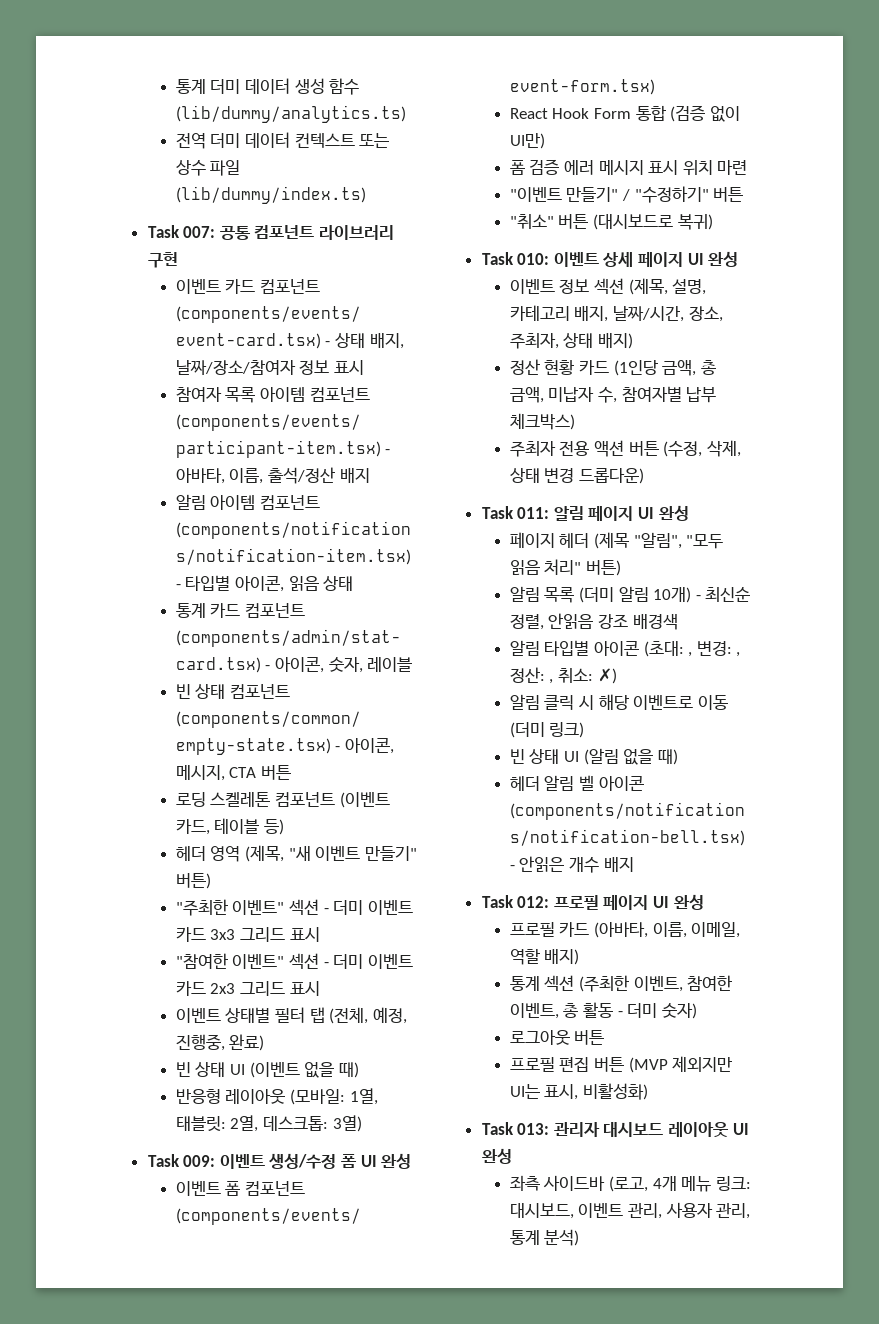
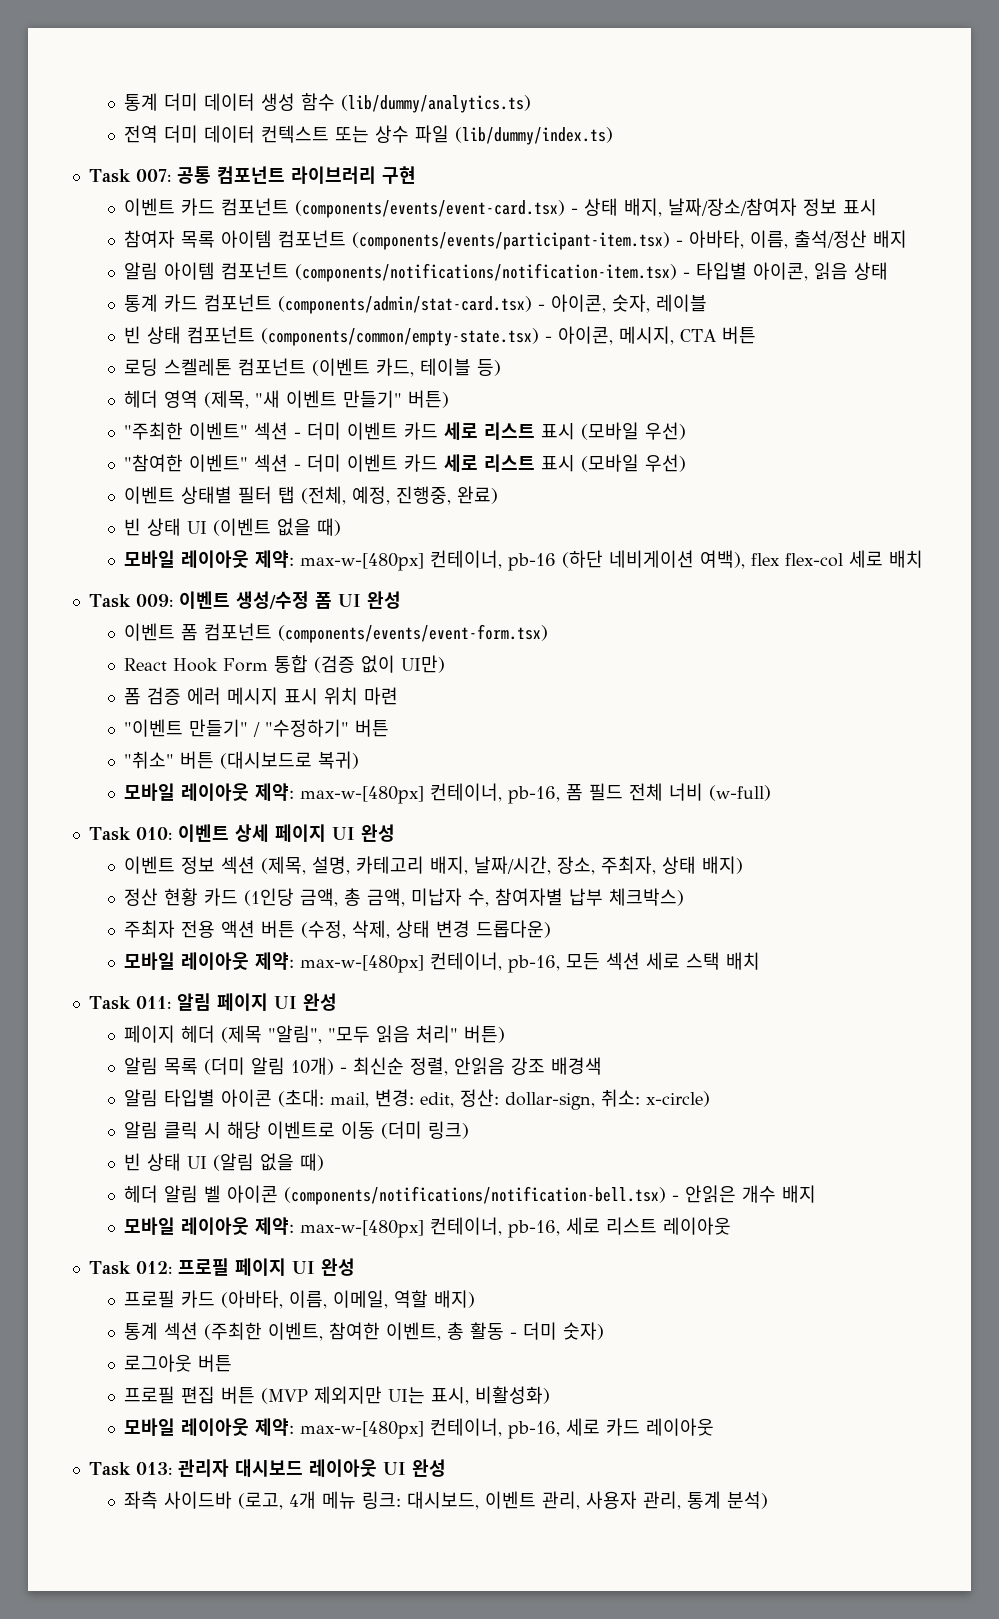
- "주최한 이벤트" 섹션 - 더미 이벤트 카드 3x3 그리드 표시
+ "주최한 이벤트" 섹션 - 더미 이벤트 카드 세로 리스트 표시 (모바일 우선)
- "참여한 이벤트" 섹션 - 더미 이벤트 카드 2x3 그리드 표시
+ "참여한 이벤트" 섹션 - 더미 이벤트 카드 세로 리스트 표시 (모바일 우선)
- 반응형 레이아웃 (모바일: 1열, 태블릿: 2열, 데스크톱: 3열)
+ 모바일 레이아웃 제약: max-w-[480px] 컨테이너, pb-16 (하단 네비게이션 여백), flex flex-col 세로 배치
+ 모바일 레이아웃 제약: max-w-[480px] 컨테이너, pb-16, 폼 필드 전체 너비 (w-full)
+ 모바일 레이아웃 제약: max-w-[480px] 컨테이너, pb-16, 모든 섹션 세로 스택 배치
- 알림 타입별 아이콘 (초대: , 변경: , 정산: , 취소: ✗)
+ 알림 타입별 아이콘 (초대: mail, 변경: edit, 정산: dollar-sign, 취소: x-circle)
+ 모바일 레이아웃 제약: max-w-[480px] 컨테이너, pb-16, 세로 리스트 레이아웃
+ 모바일 레이아웃 제약: max-w-[480px] 컨테이너, pb-16, 세로 카드 레이아웃

